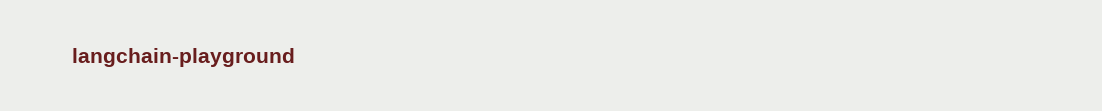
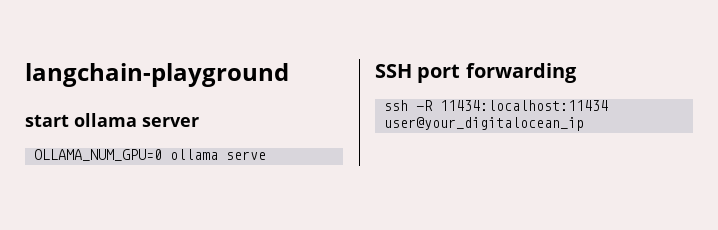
+ start ollama server
+ OLLAMA_NUM_GPU=0 ollama serve
+ SSH port forwarding
+ ssh -R 11434:localhost:11434 user@your_digitalocean_ip

